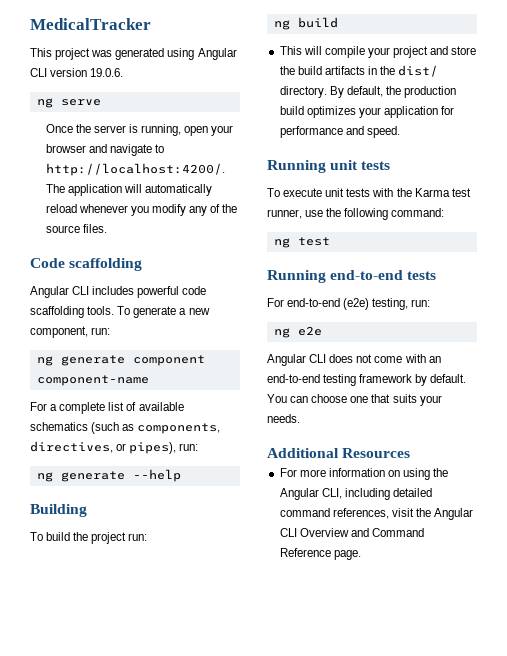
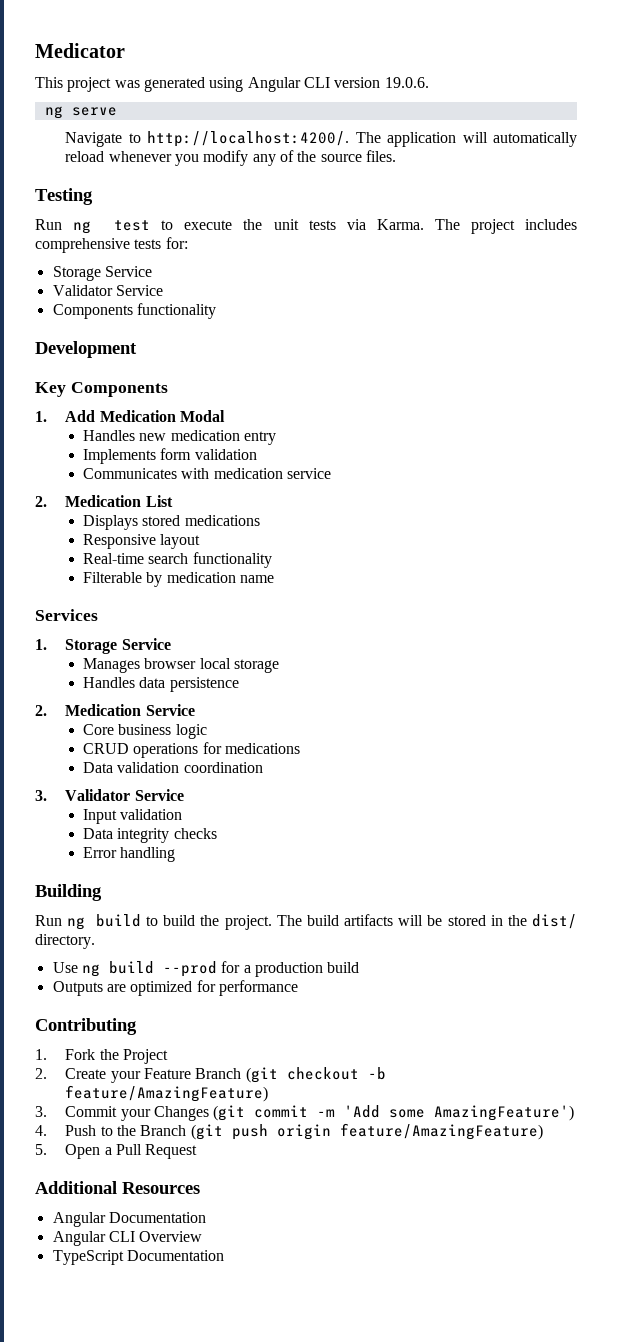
- MedicalTracker
+ Medicator
- Once the server is running, open your browser and navigate to http://localhost:4200/.
+ Navigate to http://localhost:4200/.
- Code scaffolding
- Angular CLI includes powerful code scaffolding tools. To generate a new component, run:
- ng generate component component-name
- For a complete list of available schematics (such as components, directives, or pipes), run:
- ng generate --help
+ Testing
+ Run ng test to execute the unit tests via Karma. The project includes comprehensive tests for:
+ Storage Service
+ Validator Service
+ Components functionality
+ Development
+ Key Components
+ 1. Add Medication Modal
+ Handles new medication entry
+ Implements form validation
+ Communicates with medication service
+ 2. Medication List
+ Displays stored medications
+ Responsive layout
+ Real-time search functionality
+ Filterable by medication name
+ Services
+ 1. Storage Service
+ Manages browser local storage
+ Handles data persistence
+ 2. Medication Service
+ Core business logic
+ CRUD operations for medications
+ Data validation coordination
+ 3. Validator Service
+ Input validation
+ Data integrity checks
+ Error handling
  Building
- To build the project run:
- ng build
- This will compile your project and store the build artifacts in the dist/ directory. By default, the production build optimizes your application for performance and speed.
- Running unit tests
- To execute unit tests with the Karma test runner, use the following command:
- ng test
- Running end-to-end tests
- For end-to-end (e2e) testing, run:
- ng e2e
- Angular CLI does not come with an end-to-end testing framework by default. You can choose one that suits your needs.
+ Run ng build to build the project. The build artifacts will be stored in the dist/ directory.
+ Use ng build --prod for a production build
+ Outputs are optimized for performance
+ Contributing
+ 1. Fork the Project
+ 2. Create your Feature Branch (git checkout -b feature/AmazingFeature)
+ 3. Commit your Changes (git commit -m 'Add some AmazingFeature')
+ 4. Push to the Branch (git push origin feature/AmazingFeature)
+ 5. Open a Pull Request
  Additional Resources
- For more information on using the Angular CLI, including detailed command references, visit the Angular CLI Overview and Command Reference page.
+ Angular Documentation
+ Angular CLI Overview
+ TypeScript Documentation

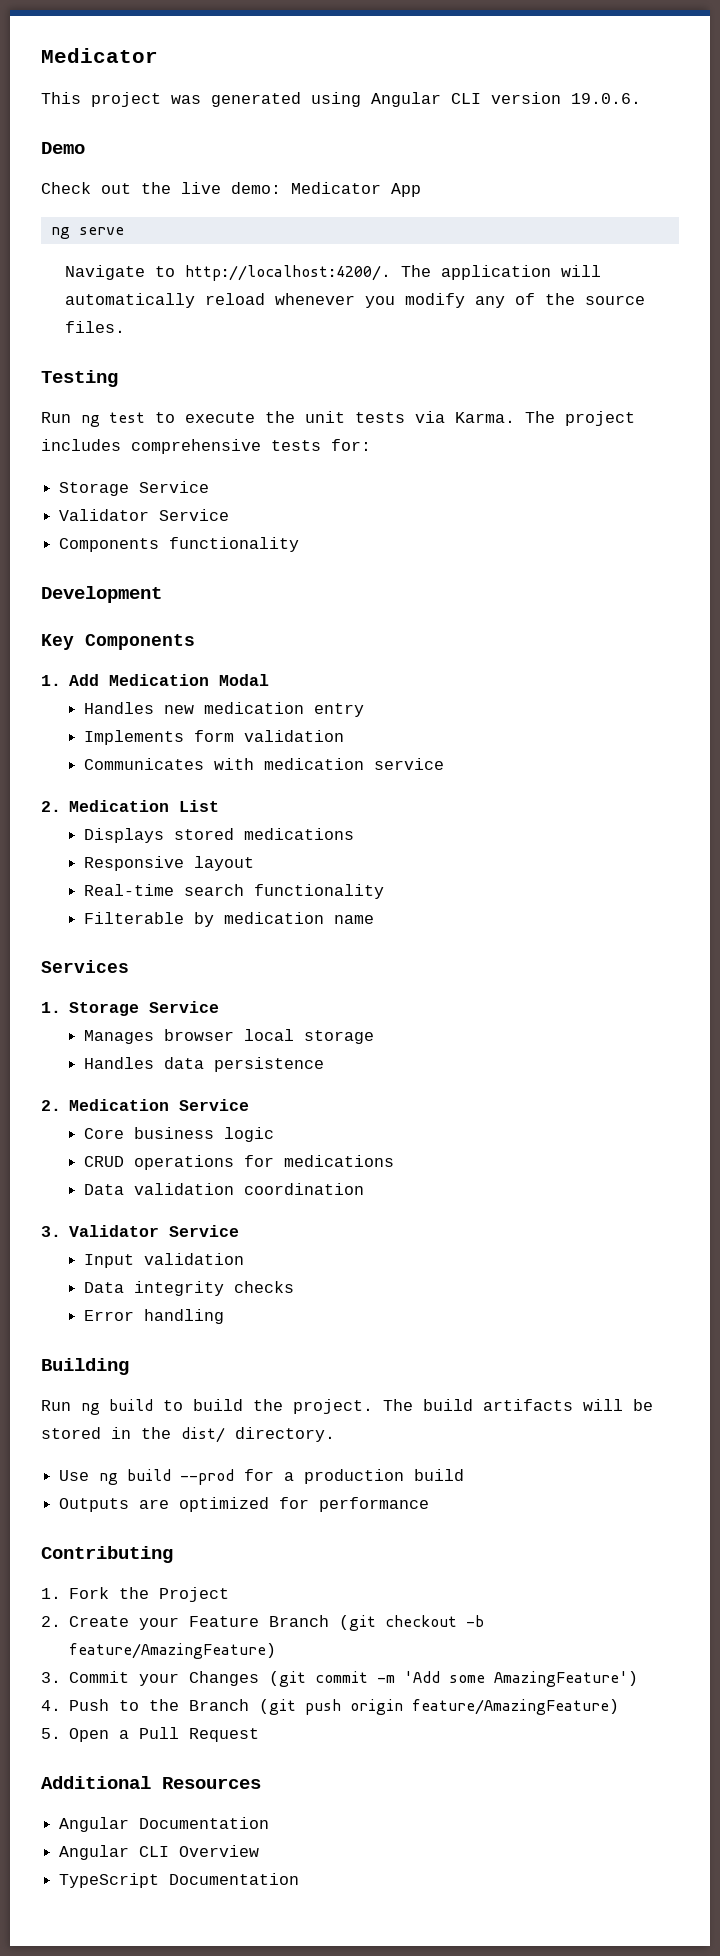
+ Demo
+ Check out the live demo: Medicator App

